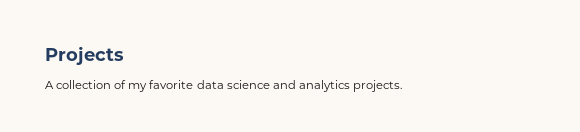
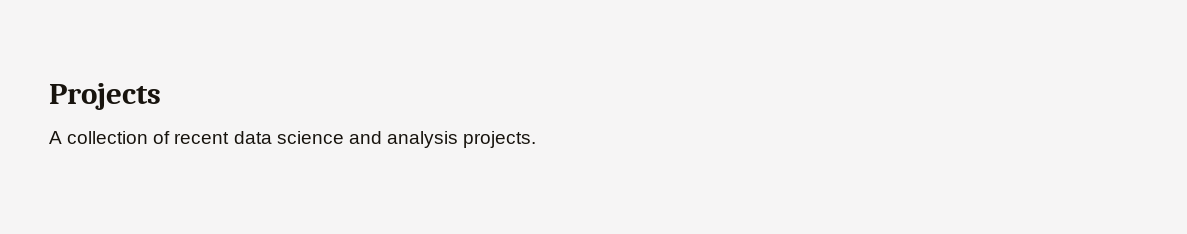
- A collection of my favorite data science and analytics projects.
+ A collection of recent data science and analysis projects.

